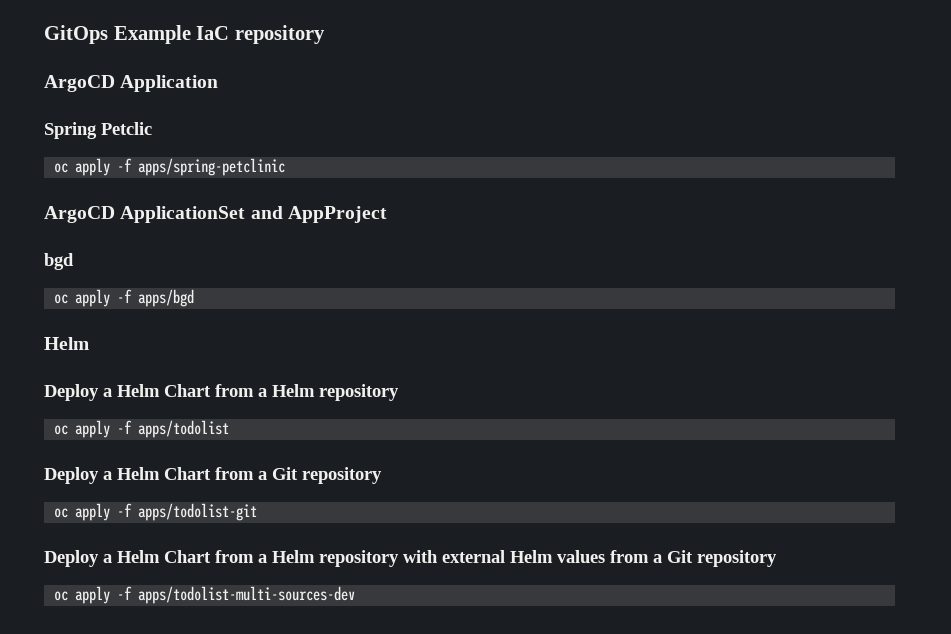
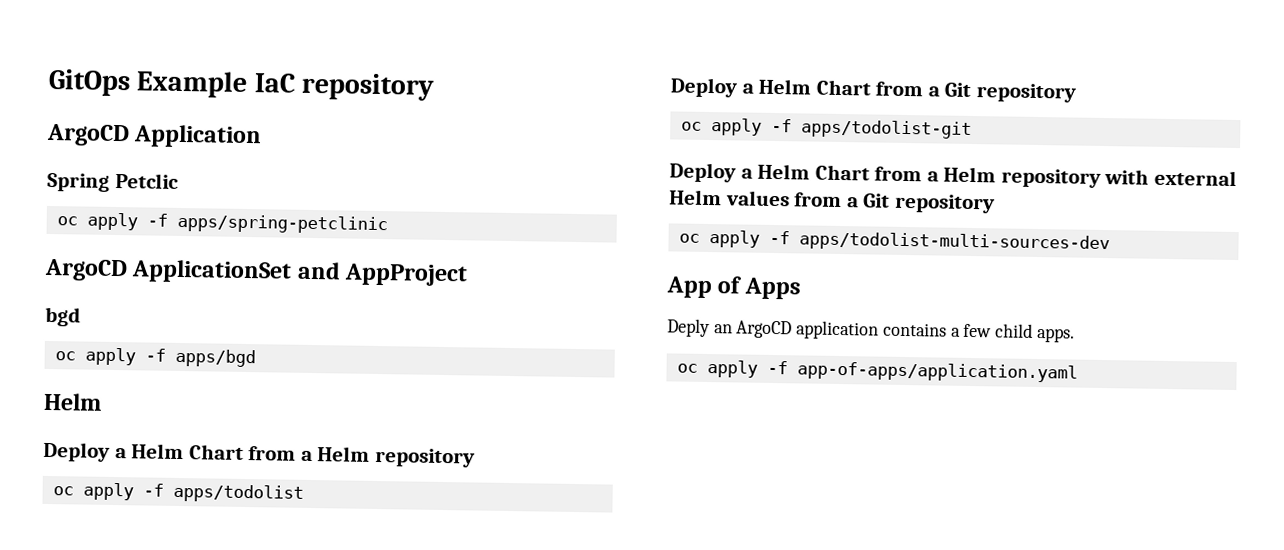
+ App of Apps
+ Deply an ArgoCD application contains a few child apps.
+ oc apply -f app-of-apps/application.yaml

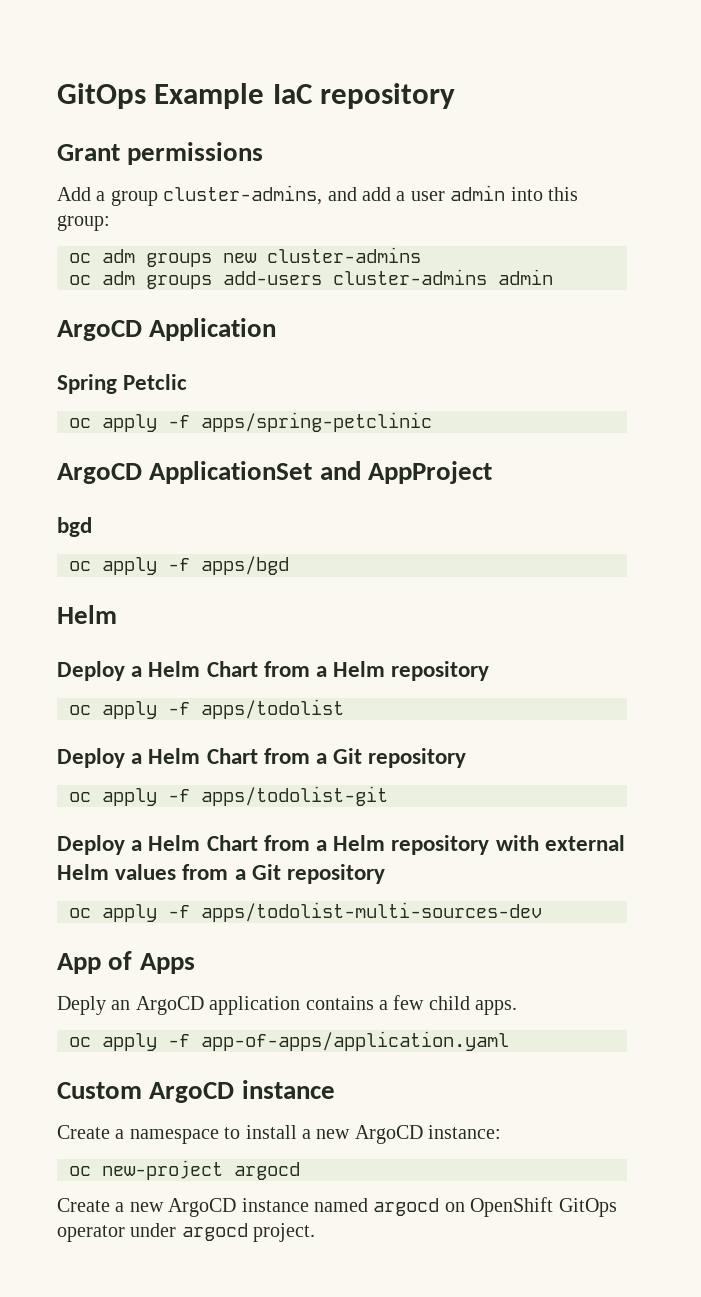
+ Grant permissions
+ Add a group cluster-admins, and add a user admin into this group:
+ oc adm groups new cluster-admins
+ oc adm groups add-users cluster-admins admin
+ Custom ArgoCD instance
+ Create a namespace to install a new ArgoCD instance:
+ oc new-project argocd
+ Create a new ArgoCD instance named argocd on OpenShift GitOps operator under argocd project.

